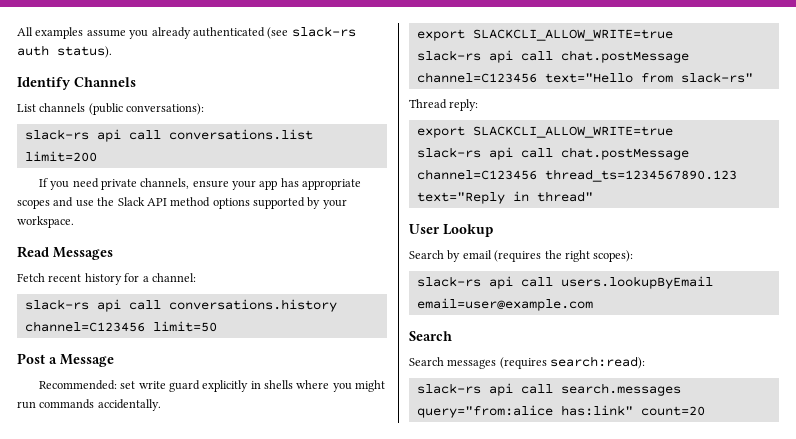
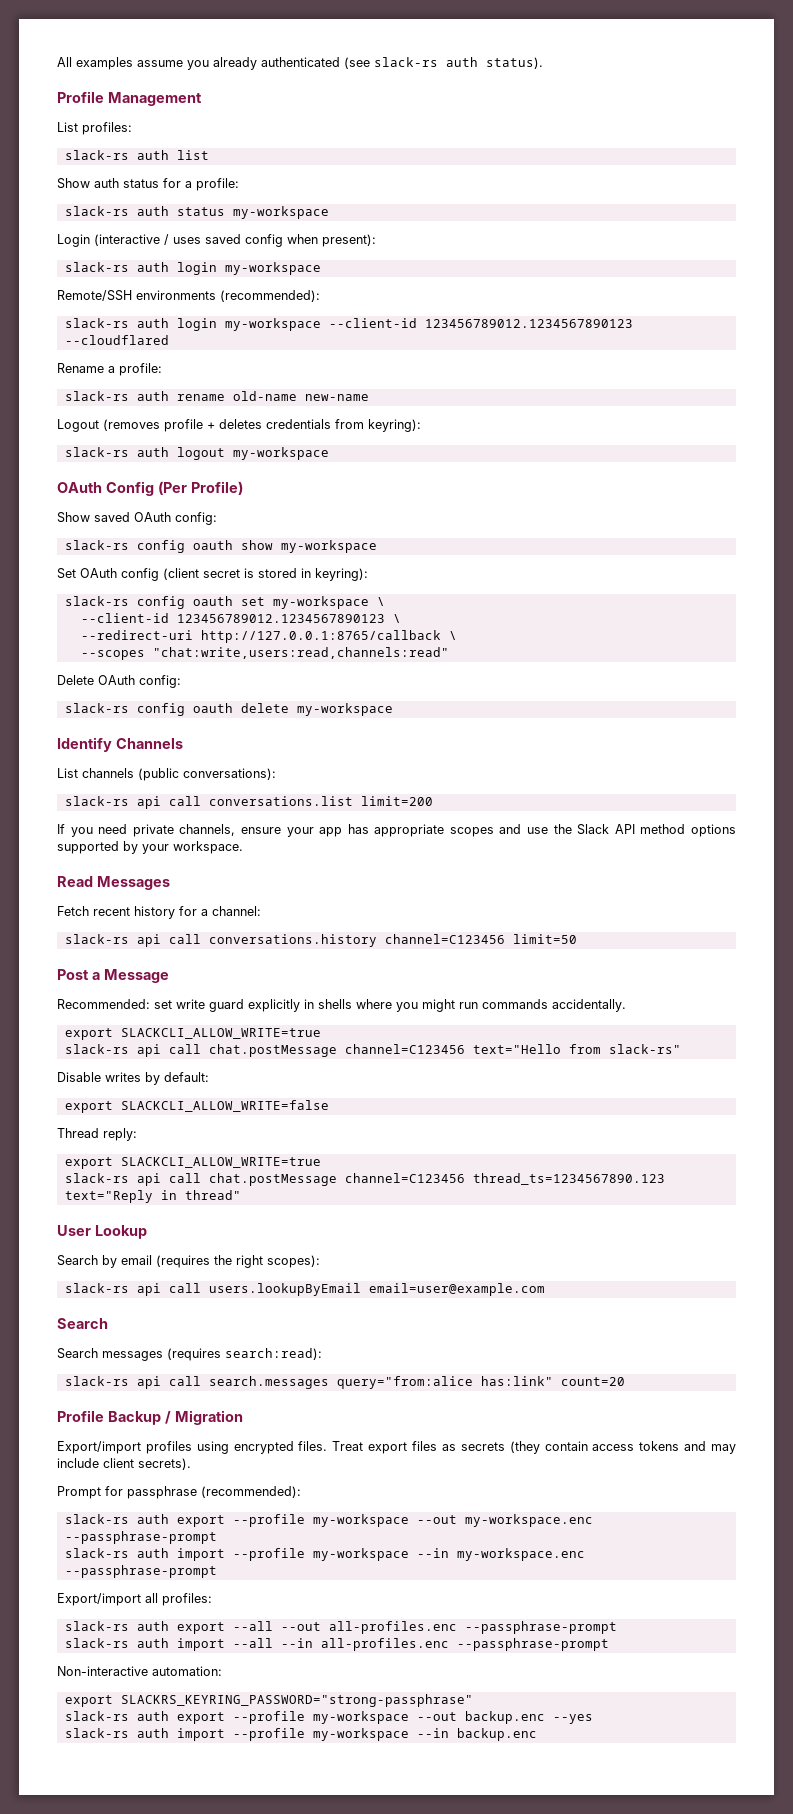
+ Profile Management
+ List profiles:
+ slack-rs auth list
+ Show auth status for a profile:
+ slack-rs auth status my-workspace
+ Login (interactive / uses saved config when present):
+ slack-rs auth login my-workspace
+ Remote/SSH environments (recommended):
+ slack-rs auth login my-workspace --client-id 123456789012.1234567890123 --cloudflared
+ Rename a profile:
+ slack-rs auth rename old-name new-name
+ Logout (removes profile + deletes credentials from keyring):
+ slack-rs auth logout my-workspace
+ OAuth Config (Per Profile)
+ Show saved OAuth config:
+ slack-rs config oauth show my-workspace
+ Set OAuth config (client secret is stored in keyring):
+ slack-rs config oauth set my-workspace \
+ --client-id 123456789012.1234567890123 \
+ --redirect-uri http://127.0.0.1:8765/callback \
+ --scopes "chat:write,users:read,channels:read"
+ Delete OAuth config:
+ slack-rs config oauth delete my-workspace
+ Disable writes by default:
+ export SLACKCLI_ALLOW_WRITE=false
+ Profile Backup / Migration
+ Export/import profiles using encrypted files. Treat export files as secrets (they contain access tokens and may include client secrets).
+ Prompt for passphrase (recommended):
+ slack-rs auth export --profile my-workspace --out my-workspace.enc --passphrase-prompt
+ slack-rs auth import --profile my-workspace --in my-workspace.enc --passphrase-prompt
+ Export/import all profiles:
+ slack-rs auth export --all --out all-profiles.enc --passphrase-prompt
+ slack-rs auth import --all --in all-profiles.enc --passphrase-prompt
+ Non-interactive automation:
+ export SLACKRS_KEYRING_PASSWORD="strong-passphrase"
+ slack-rs auth export --profile my-workspace --out backup.enc --yes
+ slack-rs auth import --profile my-workspace --in backup.enc

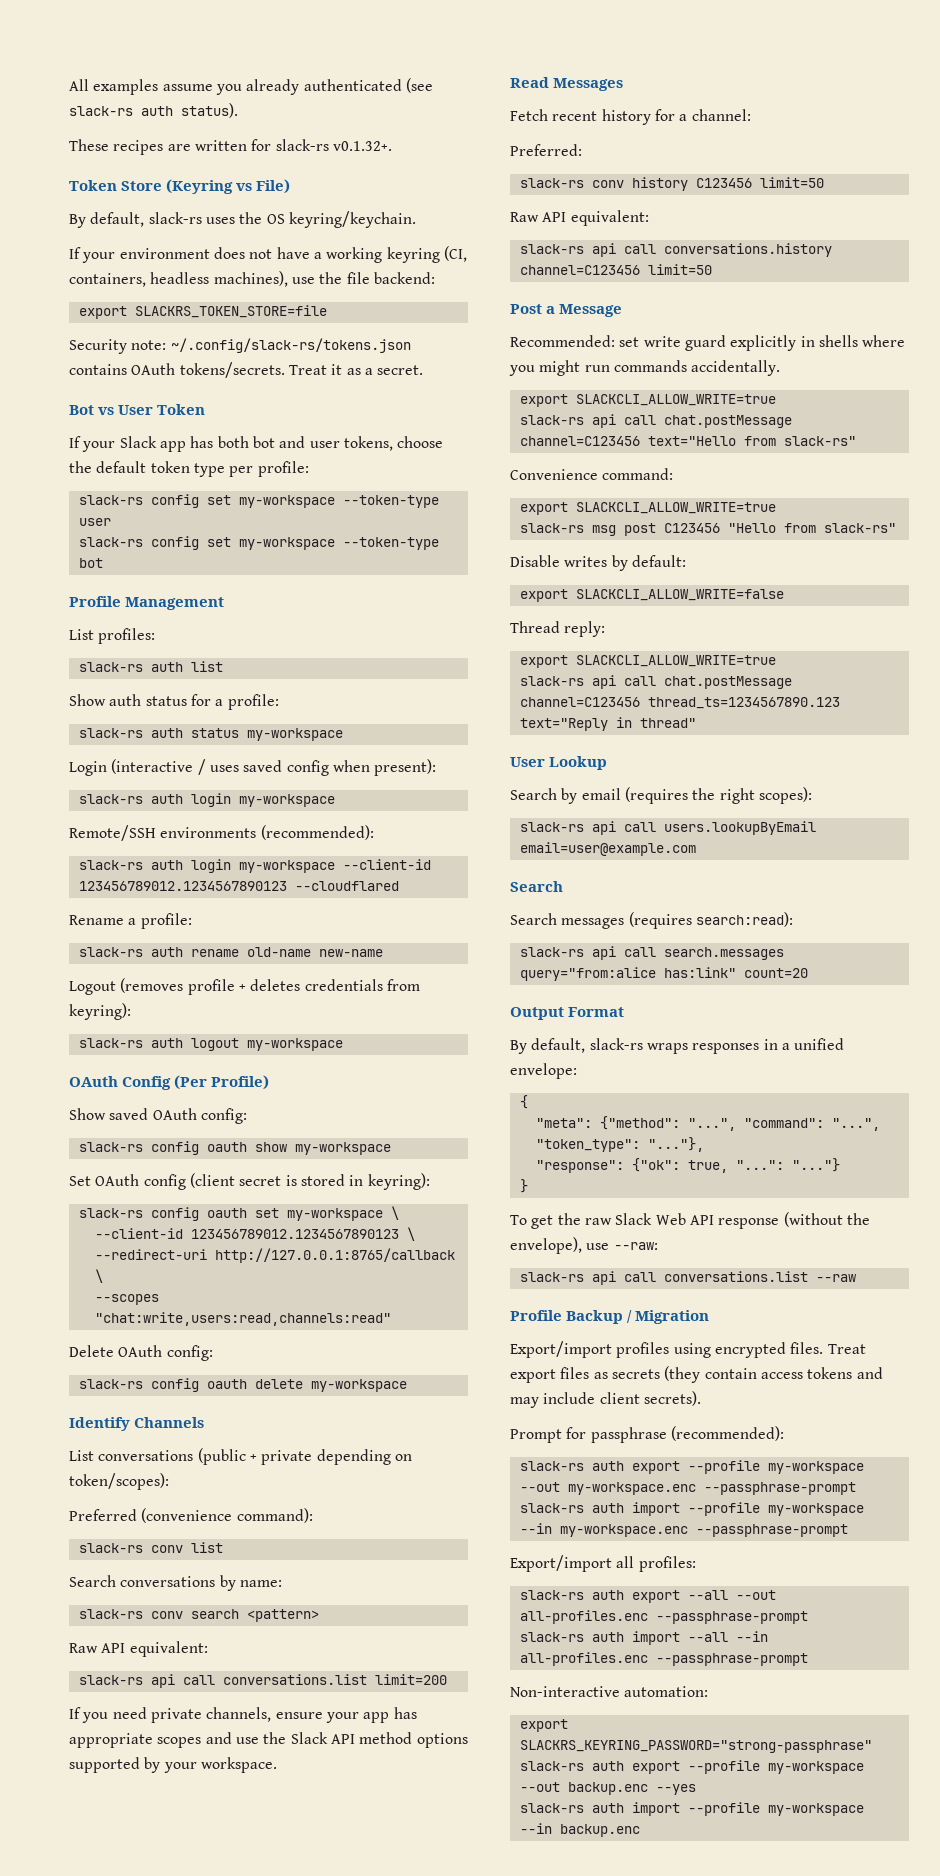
+ These recipes are written for slack-rs v0.1.32+.
+ Token Store (Keyring vs File)
+ By default, slack-rs uses the OS keyring/keychain.
+ If your environment does not have a working keyring (CI, containers, headless machines), use the file backend:
+ export SLACKRS_TOKEN_STORE=file
+ Security note: ~/.config/slack-rs/tokens.json contains OAuth tokens/secrets. Treat it as a secret.
+ Bot vs User Token
+ If your Slack app has both bot and user tokens, choose the default token type per profile:
+ slack-rs config set my-workspace --token-type user
+ slack-rs config set my-workspace --token-type bot
- List channels (public conversations):
+ List conversations (public + private depending on token/scopes):
+ Preferred (convenience command):
+ slack-rs conv list
+ Search conversations by name:
+ slack-rs conv search <pattern>
+ Raw API equivalent:
+ Preferred:
+ slack-rs conv history C123456 limit=50
+ Raw API equivalent:
+ Convenience command:
+ export SLACKCLI_ALLOW_WRITE=true
+ slack-rs msg post C123456 "Hello from slack-rs"
+ Output Format
+ By default, slack-rs wraps responses in a unified envelope:
+ {
+ "meta": {"method": "...", "command": "...", "token_type": "..."},
+ "response": {"ok": true, "...": "..."}
+ }
+ To get the raw Slack Web API response (without the envelope), use --raw:
+ slack-rs api call conversations.list --raw

